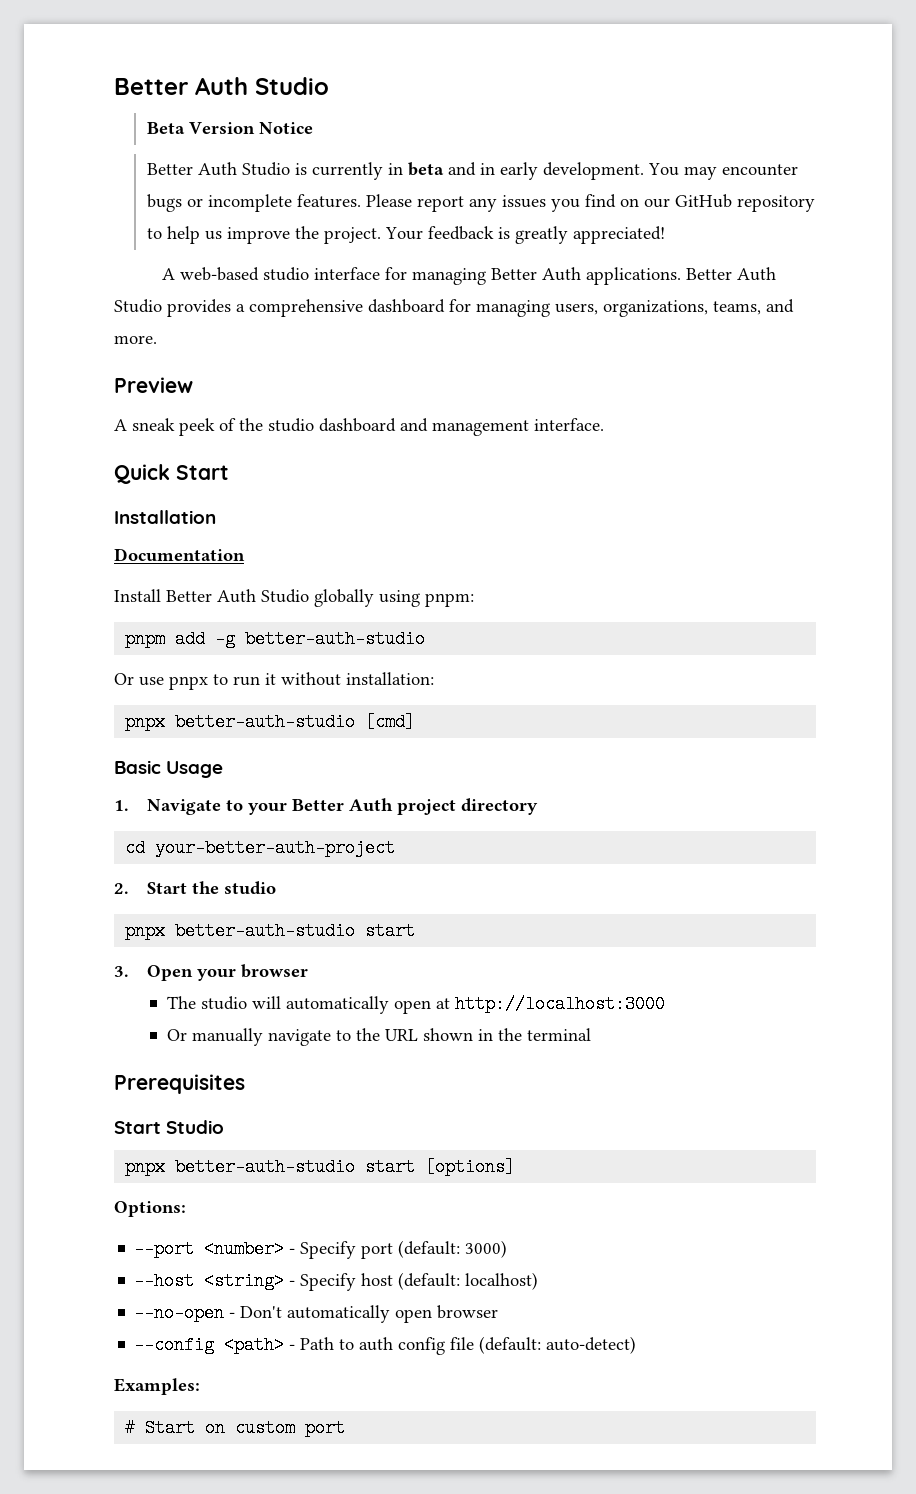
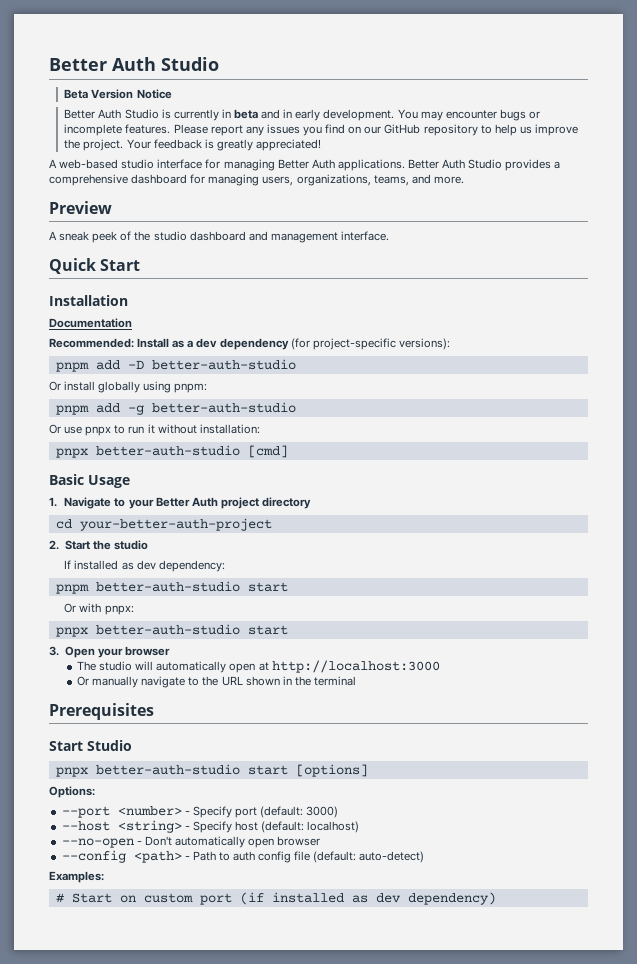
- Install Better Auth Studio globally using pnpm:
+ Recommended: Install as a dev dependency (for project-specific versions):
+ pnpm add -D better-auth-studio
+ Or install globally using pnpm:
+ If installed as dev dependency:
+ pnpm better-auth-studio start
+ Or with pnpx:
- # Start on custom port
+ # Start on custom port (if installed as dev dependency)

